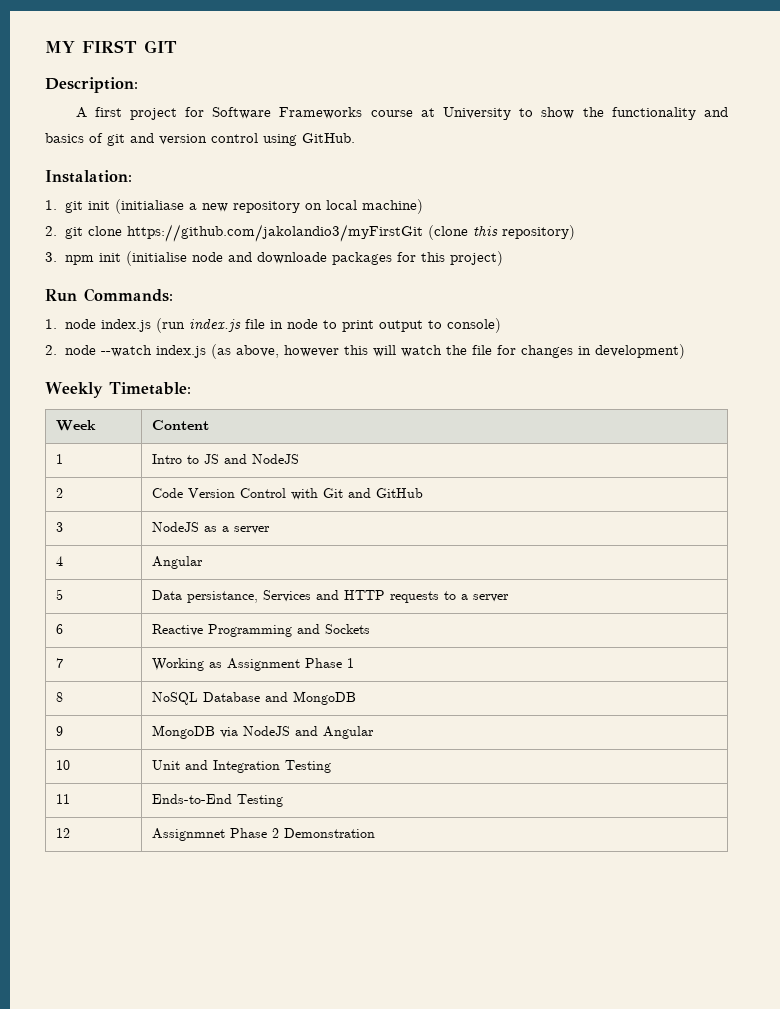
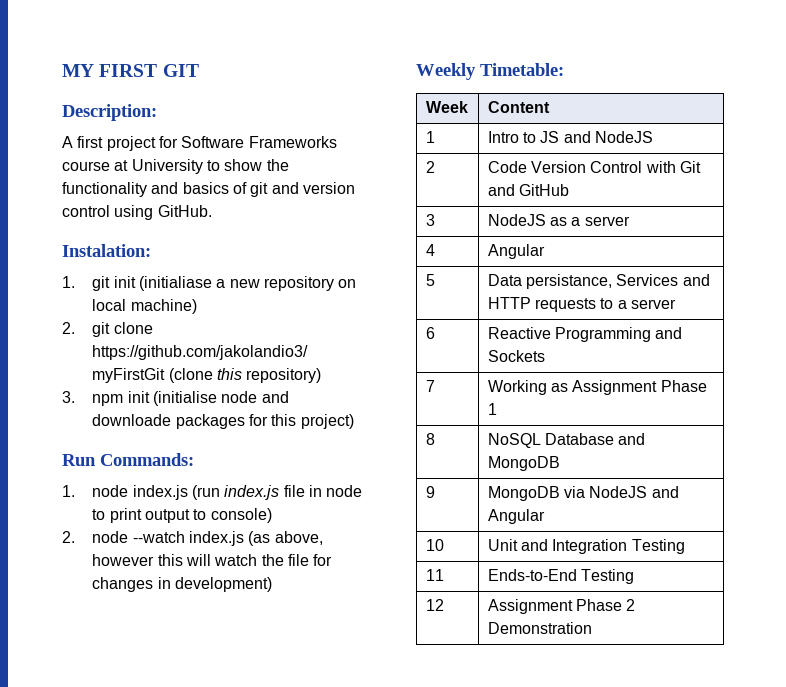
- 12 | Assignmnet Phase 2 Demonstration
+ 12 | Assignment Phase 2 Demonstration

